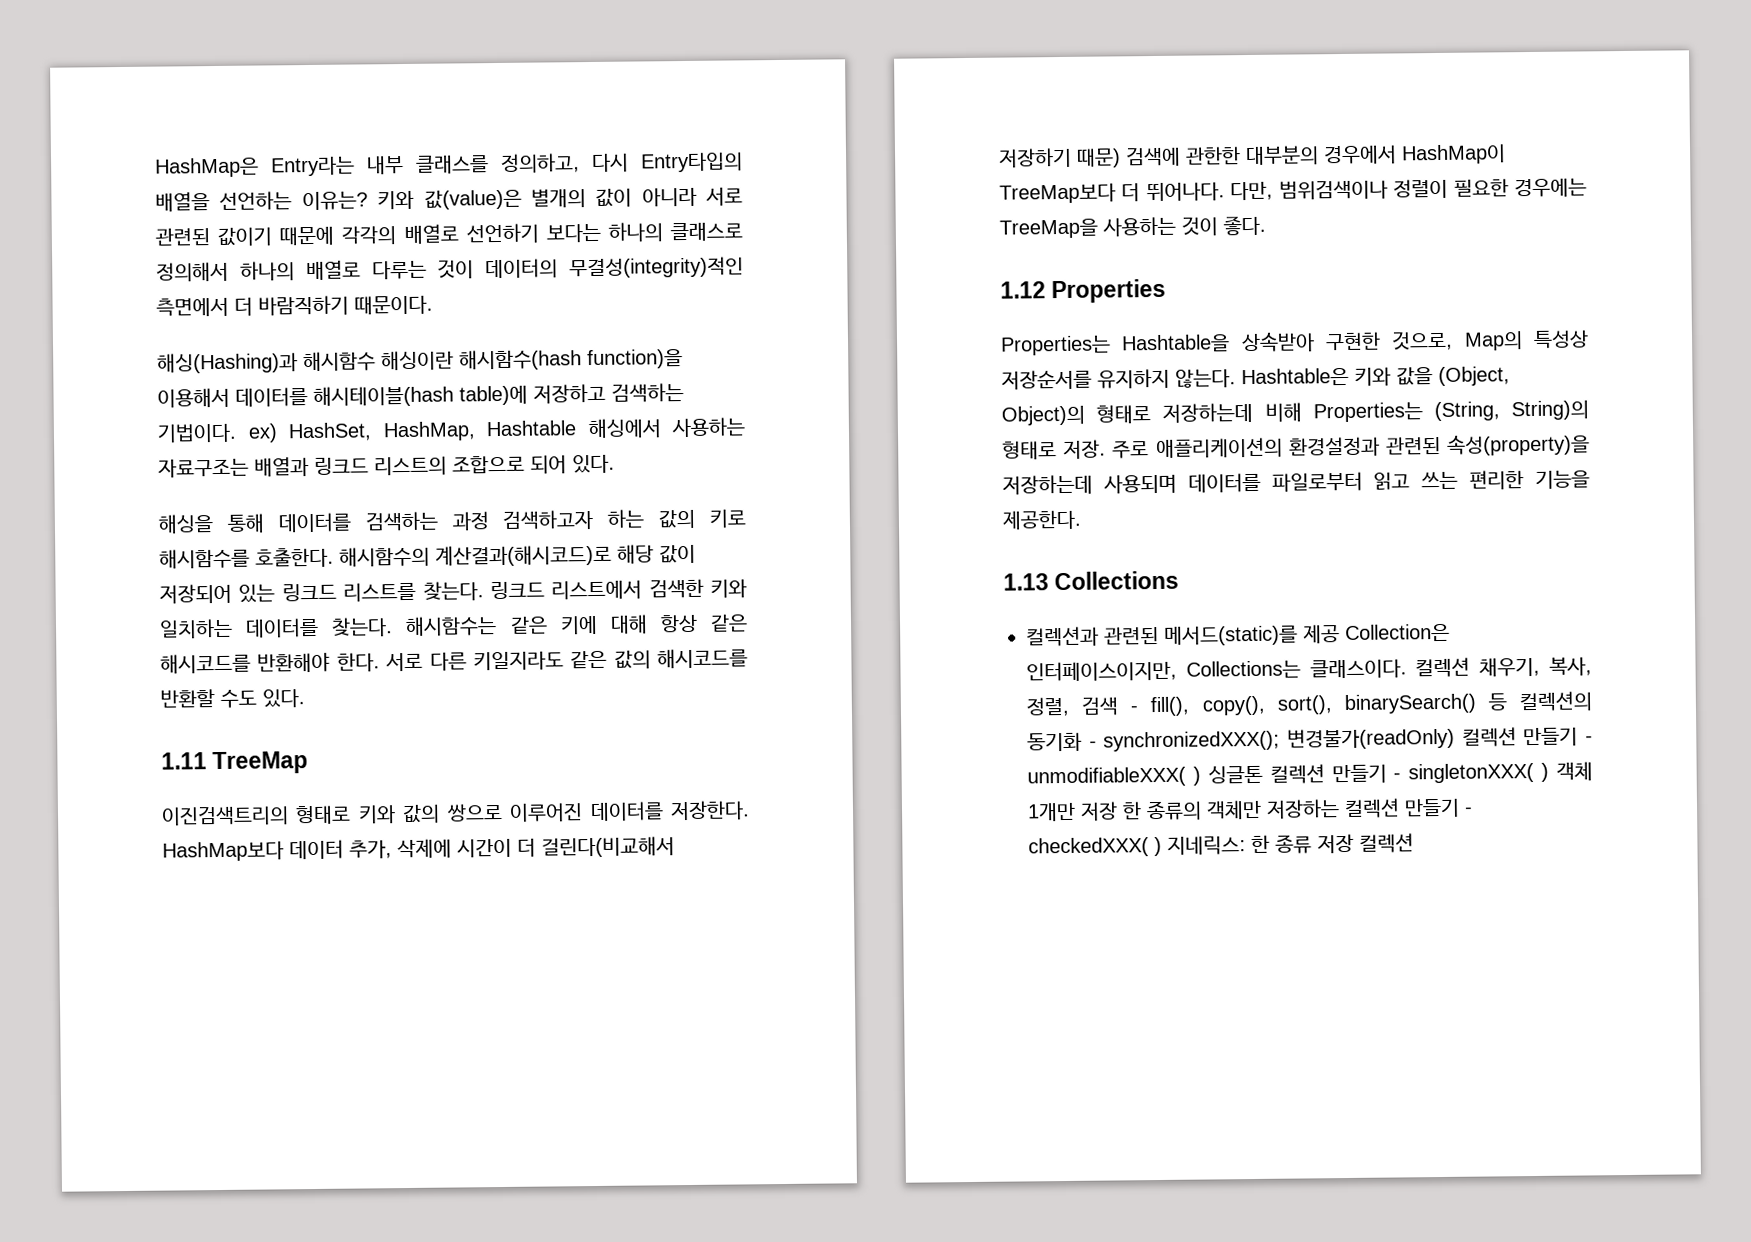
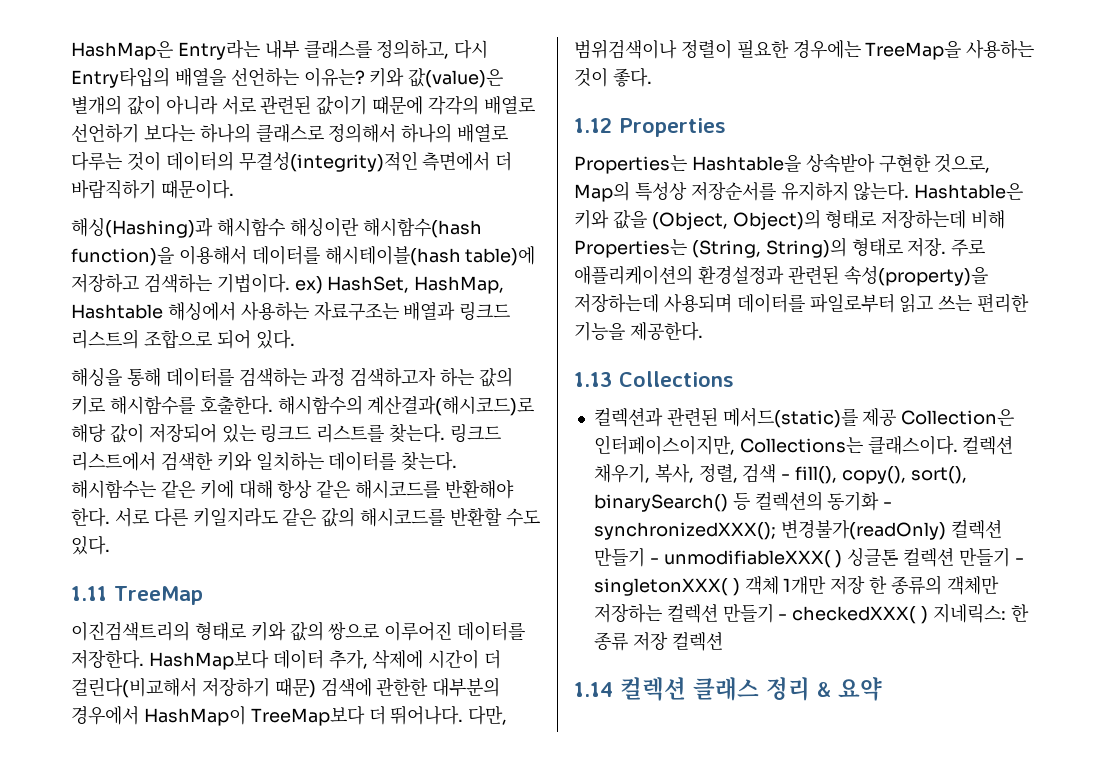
+ 1.14 컬렉션 클래스 정리 & 요약

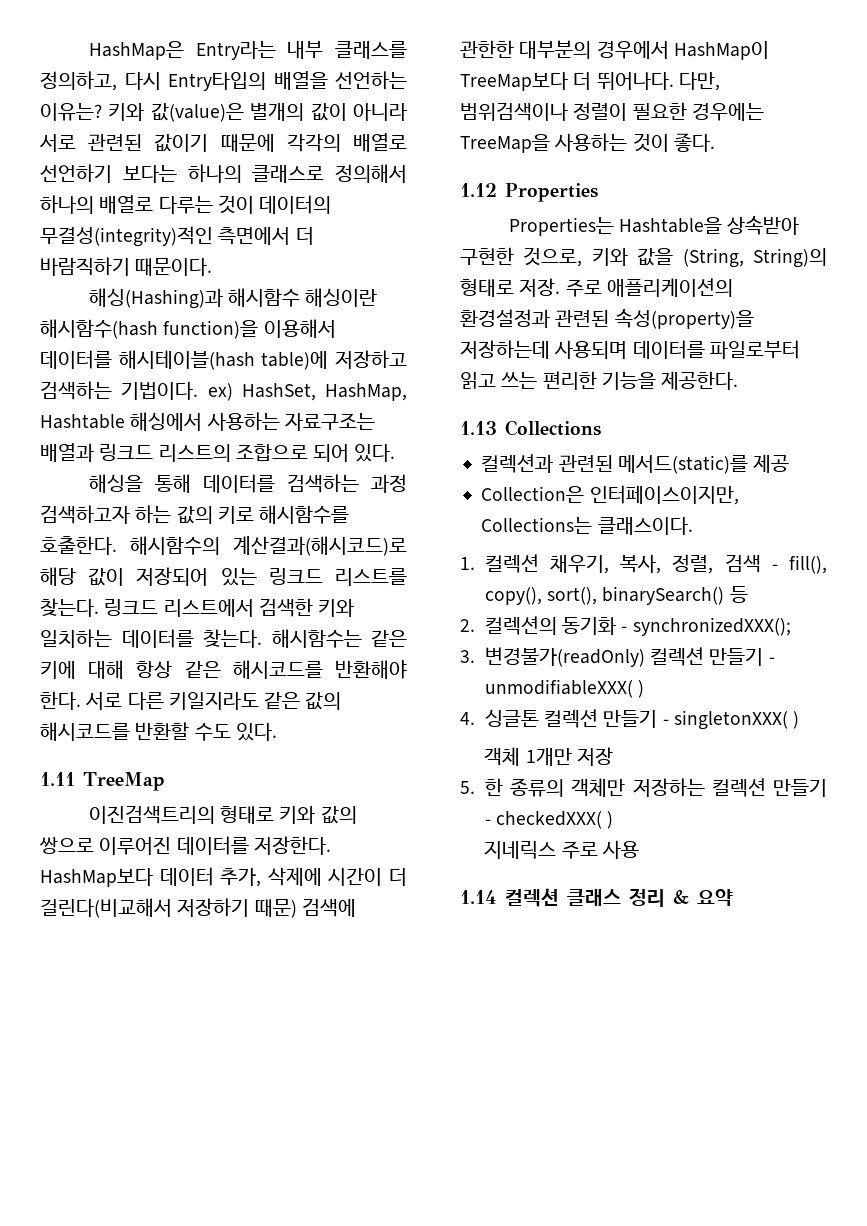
- Properties는 Hashtable을 상속받아 구현한 것으로, Map의 특성상 저장순서를 유지하지 않는다. Hashtable은 키와 값을 (Object, Object)의 형태로 저장하는데 비해 Properties는 (String, String)의 형태로 저장.
+ Properties는 Hashtable을 상속받아 구현한 것으로, 키와 값을 (String, String)의 형태로 저장.
- 컬렉션과 관련된 메서드(static)를 제공 Collection은 인터페이스이지만, Collections는 클래스이다. 컬렉션 채우기, 복사, 정렬, 검색 - fill(), copy(), sort(), binarySearch() 등 컬렉션의 동기화 - synchronizedXXX(); 변경불가(readOnly) 컬렉션 만들기 - unmodifiableXXX( ) 싱글톤 컬렉션 만들기 - singletonXXX( ) 객체 1개만 저장 한 종류의 객체만 저장하는 컬렉션 만들기 - checkedXXX( ) 지네릭스: 한 종류 저장 컬렉션
+ 컬렉션과 관련된 메서드(static)를 제공
+ Collection은 인터페이스이지만, Collections는 클래스이다.
+ 1. 컬렉션 채우기, 복사, 정렬, 검색 - fill(), copy(), sort(), binarySearch() 등
+ 2. 컬렉션의 동기화 - synchronizedXXX();
+ 3. 변경불가(readOnly) 컬렉션 만들기 - unmodifiableXXX( )
+ 4. 싱글톤 컬렉션 만들기 - singletonXXX( )
+ 객체 1개만 저장
+ 5. 한 종류의 객체만 저장하는 컬렉션 만들기 - checkedXXX( )
+ 지네릭스 주로 사용

